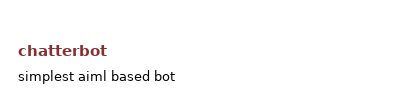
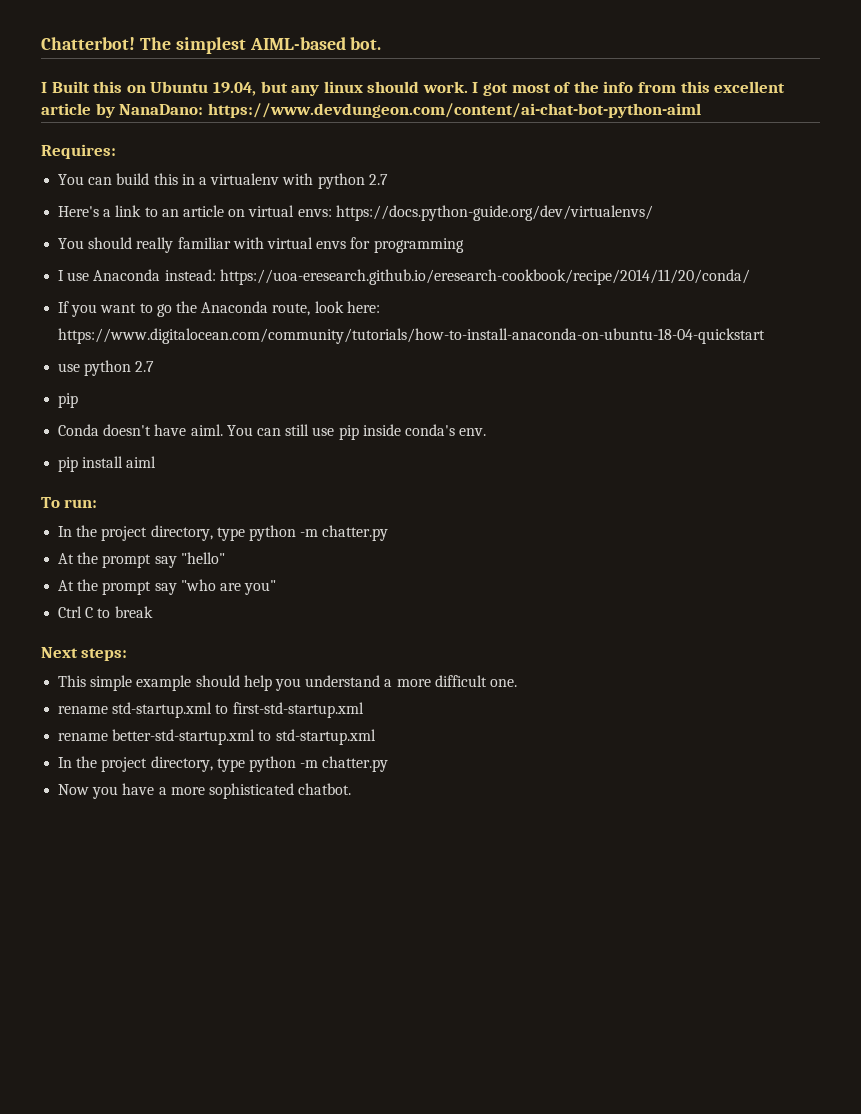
- chatterbot
- simplest aiml based bot
+ Chatterbot! The simplest AIML-based bot.
+ I Built this on Ubuntu 19.04, but any linux should work. I got most of the info from this excellent article by NanaDano: https://www.devdungeon.com/content/ai-chat-bot-python-aiml
+ Requires:
+ You can build this in a virtualenv with python 2.7
+ Here's a link to an article on virtual envs: https://docs.python-guide.org/dev/virtualenvs/
+ You should really familiar with virtual envs for programming
+ I use Anaconda instead: https://uoa-eresearch.github.io/eresearch-cookbook/recipe/2014/11/20/conda/
+ If you want to go the Anaconda route, look here: https://www.digitalocean.com/community/tutorials/how-to-install-anaconda-on-ubuntu-18-04-quickstart
+ use python 2.7
+ pip
+ Conda doesn't have aiml. You can still use pip inside conda's env.
+ pip install aiml
+ To run:
+ In the project directory, type python -m chatter.py
+ At the prompt say "hello"
+ At the prompt say "who are you"
+ Ctrl C to break
+ Next steps:
+ This simple example should help you understand a more difficult one.
+ rename std-startup.xml to first-std-startup.xml
+ rename better-std-startup.xml to std-startup.xml
+ In the project directory, type python -m chatter.py
+ Now you have a more sophisticated chatbot.

